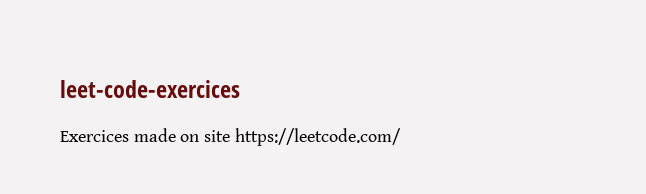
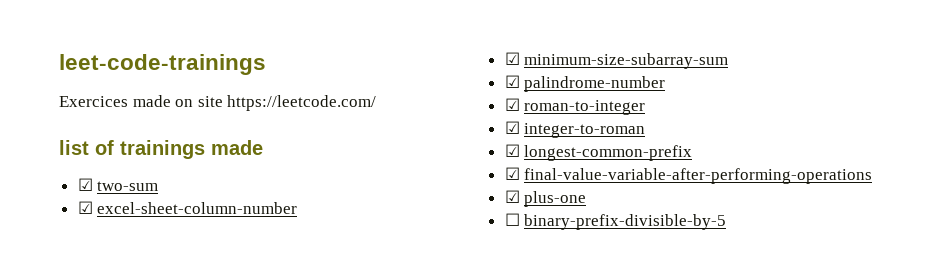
- leet-code-exercices
+ leet-code-trainings
+ list of trainings made
+ ☑ two-sum
+ ☑ excel-sheet-column-number
+ ☑ minimum-size-subarray-sum
+ ☑ palindrome-number
+ ☑ roman-to-integer
+ ☑ integer-to-roman
+ ☑ longest-common-prefix
+ ☑ final-value-variable-after-performing-operations
+ ☑ plus-one
+ ☐ binary-prefix-divisible-by-5

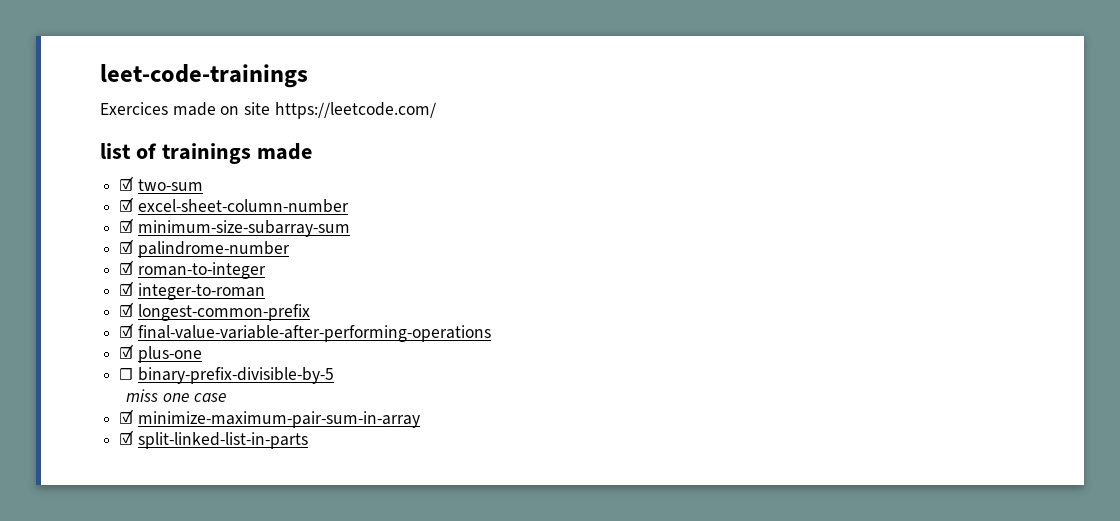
+ miss one case
+ ☑ minimize-maximum-pair-sum-in-array
+ ☑ split-linked-list-in-parts

